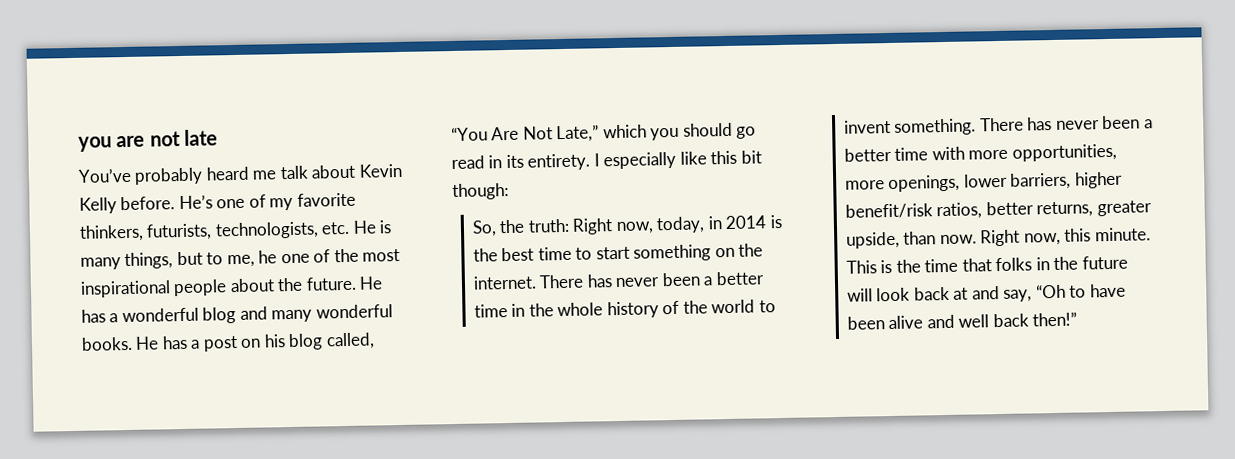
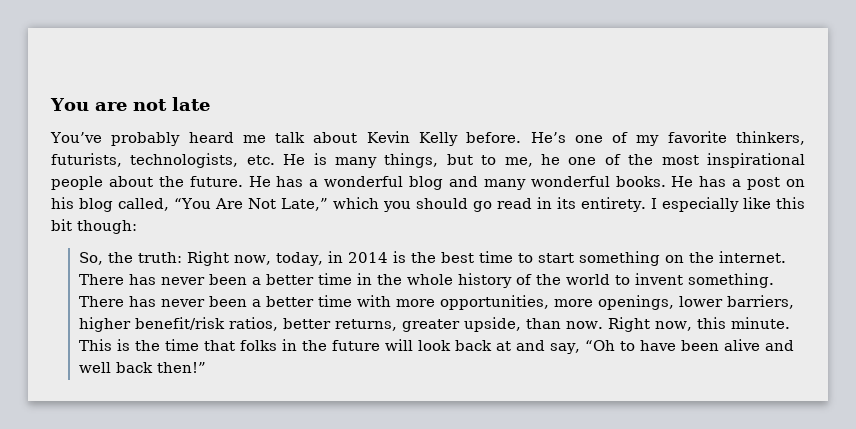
- you are not late
+ You are not late

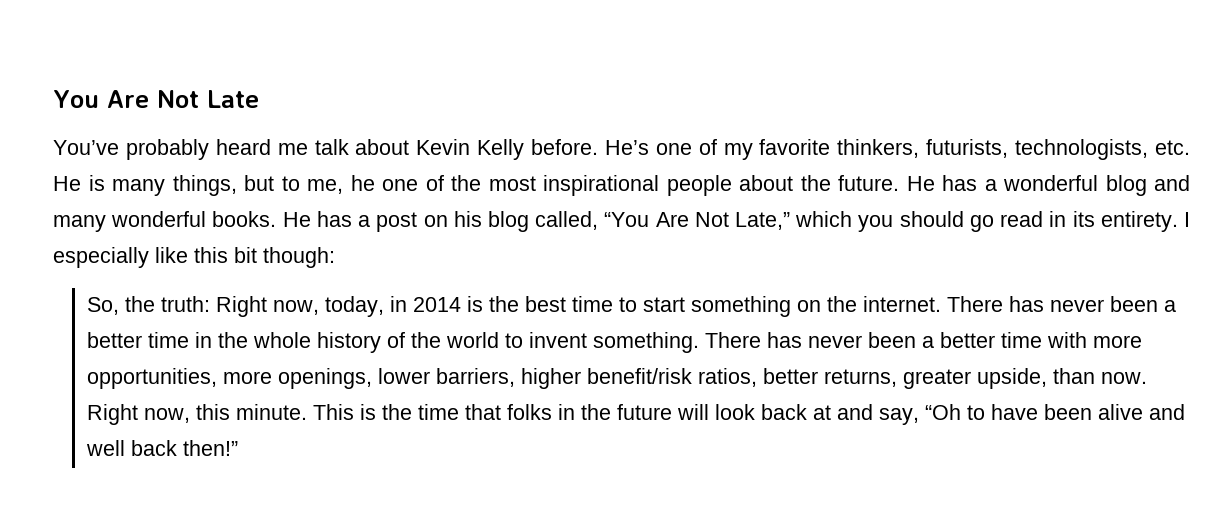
- You are not late
+ You Are Not Late

